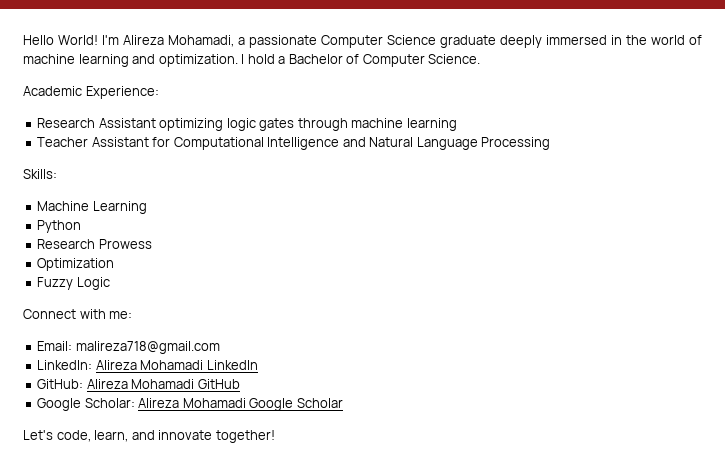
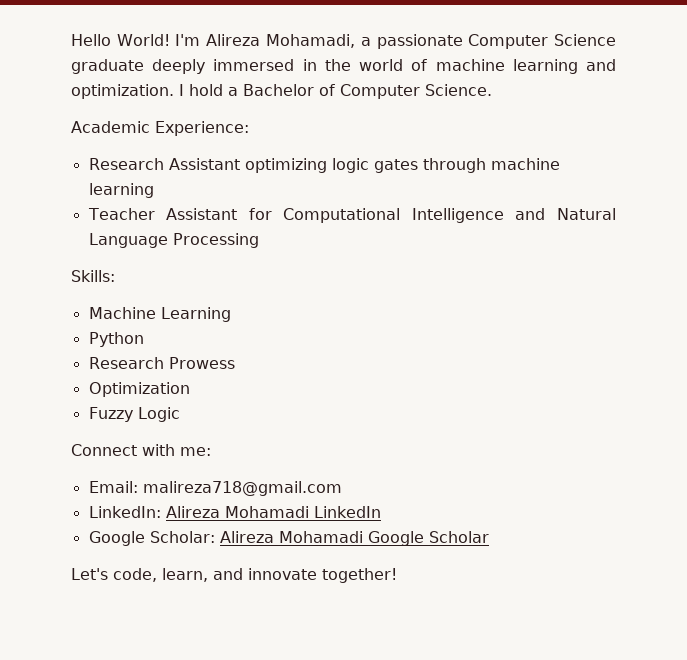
- GitHub: Alireza Mohamadi GitHub

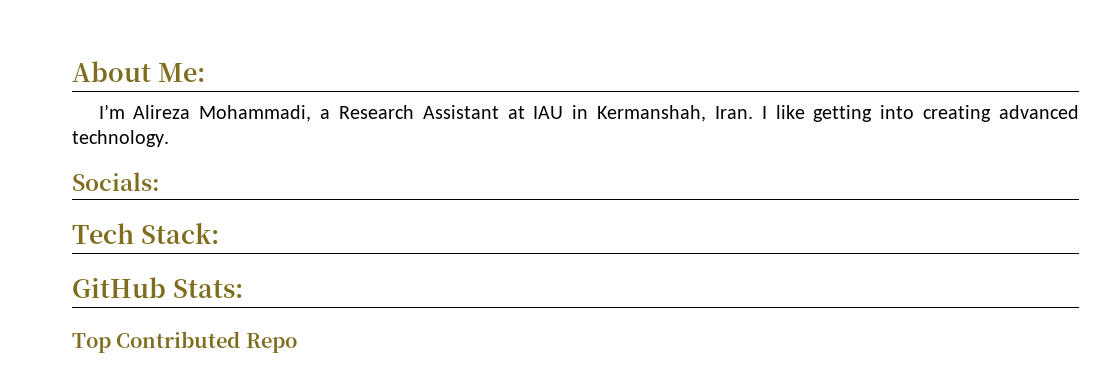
- Hello World! I'm Alireza Mohamadi, a passionate Computer Science graduate deeply immersed in the world of machine learning and optimization. I hold a Bachelor of Computer Science.
- Academic Experience:
- Research Assistant optimizing logic gates through machine learning
- Teacher Assistant for Computational Intelligence and Natural Language Processing
- Skills:
- Machine Learning
- Python
- Research Prowess
- Optimization
- Fuzzy Logic
- Connect with me:
- Email: malireza718@gmail.com
- LinkedIn: Alireza Mohamadi LinkedIn
- Google Scholar: Alireza Mohamadi Google Scholar
- Let's code, learn, and innovate together!
+ About Me:
+ I’m Alireza Mohammadi, a Research Assistant at IAU in Kermanshah, Iran. I like getting into creating advanced technology.
+ Socials:
+ Tech Stack:
+ GitHub Stats:
+ Top Contributed Repo

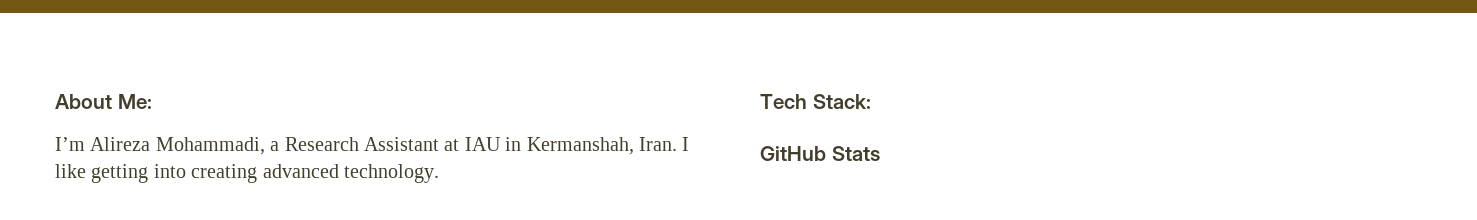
- Socials:
- GitHub Stats:
- Top Contributed Repo
+ GitHub Stats

